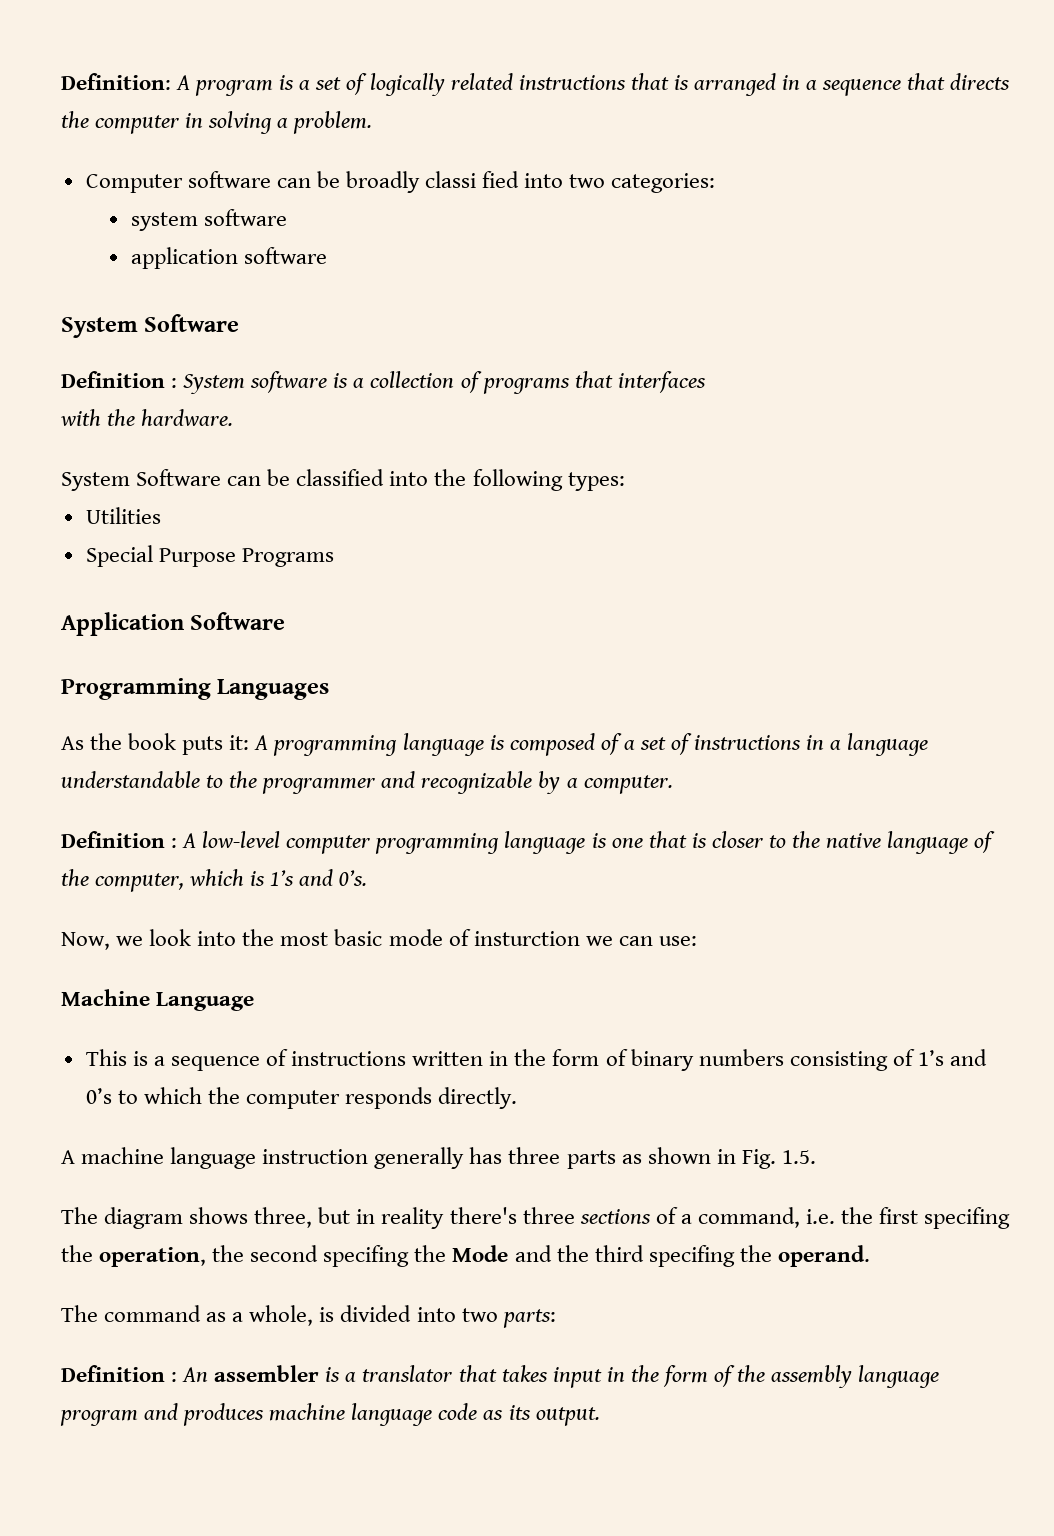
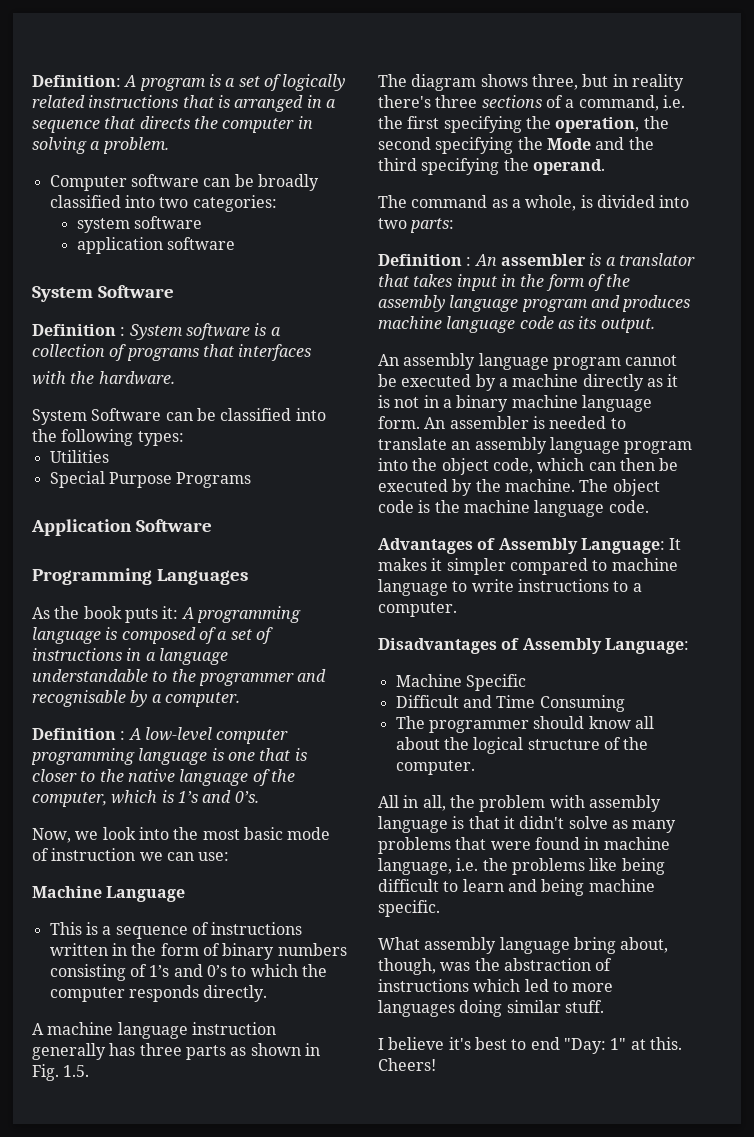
- Computer software can be broadly classi fied into two categories:
+ Computer software can be broadly classified into two categories:
- As the book puts it: A programming language is composed of a set of instructions in a language understandable to the programmer and recognizable by a computer.
+ As the book puts it: A programming language is composed of a set of instructions in a language understandable to the programmer and recognisable by a computer.
- Now, we look into the most basic mode of insturction we can use:
+ Now, we look into the most basic mode of instruction we can use:
- The diagram shows three, but in reality there's three sections of a command, i.e. the first specifing the operation, the second specifing the Mode and the third specifing the operand.
+ The diagram shows three, but in reality there's three sections of a command, i.e. the first specifying the operation, the second specifying the Mode and the third specifying the operand.
+ An assembly language program cannot be executed by a machine directly as it is not in a binary machine language form. An assembler is needed to translate an assembly language program into the object code, which can then be executed by the machine. The object code is the machine language code.
+ Advantages of Assembly Language: It makes it simpler compared to machine language to write instructions to a computer.
+ Disadvantages of Assembly Language:
+ Machine Specific
+ Difficult and Time Consuming
+ The programmer should know all about the logical structure of the computer.
+ All in all, the problem with assembly language is that it didn't solve as many problems that were found in machine language, i.e. the problems like being difficult to learn and being machine specific.
+ What assembly language bring about, though, was the abstraction of instructions which led to more languages doing similar stuff.
+ I believe it's best to end "Day: 1" at this. Cheers!

